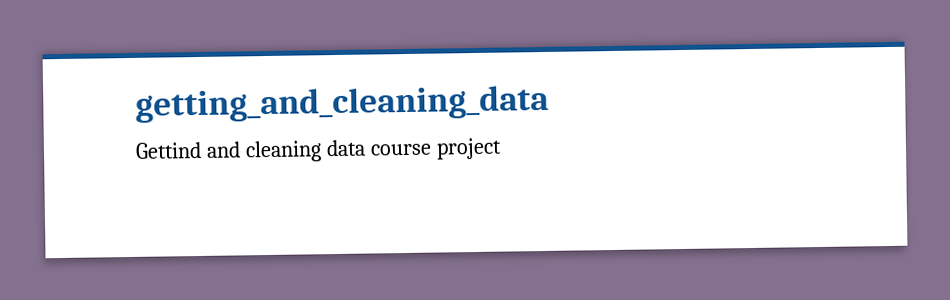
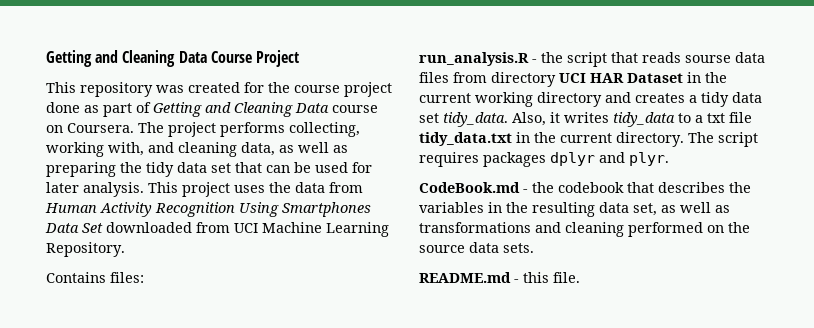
- getting_and_cleaning_data
- Gettind and cleaning data course project
+ Getting and Cleaning Data Course Project
+ This repository was created for the course project done as part of Getting and Cleaning Data course on Coursera. The project performs collecting, working with, and cleaning data, as well as preparing the tidy data set that can be used for later analysis. This project uses the data from Human Activity Recognition Using Smartphones Data Set downloaded from UCI Machine Learning Repository.
+ Contains files:
+ run_analysis.R - the script that reads sourse data files from directory UCI HAR Dataset in the current working directory and creates a tidy data set tidy_data. Also, it writes tidy_data to a txt file tidy_data.txt in the current directory. The script requires packages dplyr and plyr.
+ CodeBook.md - the codebook that describes the variables in the resulting data set, as well as transformations and cleaning performed on the source data sets.
+ README.md - this file.

